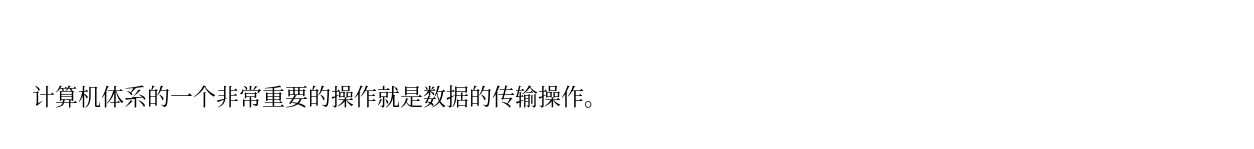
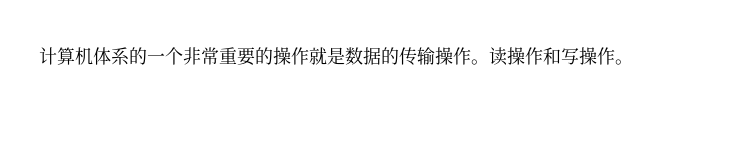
+ 读操作和写操作。

